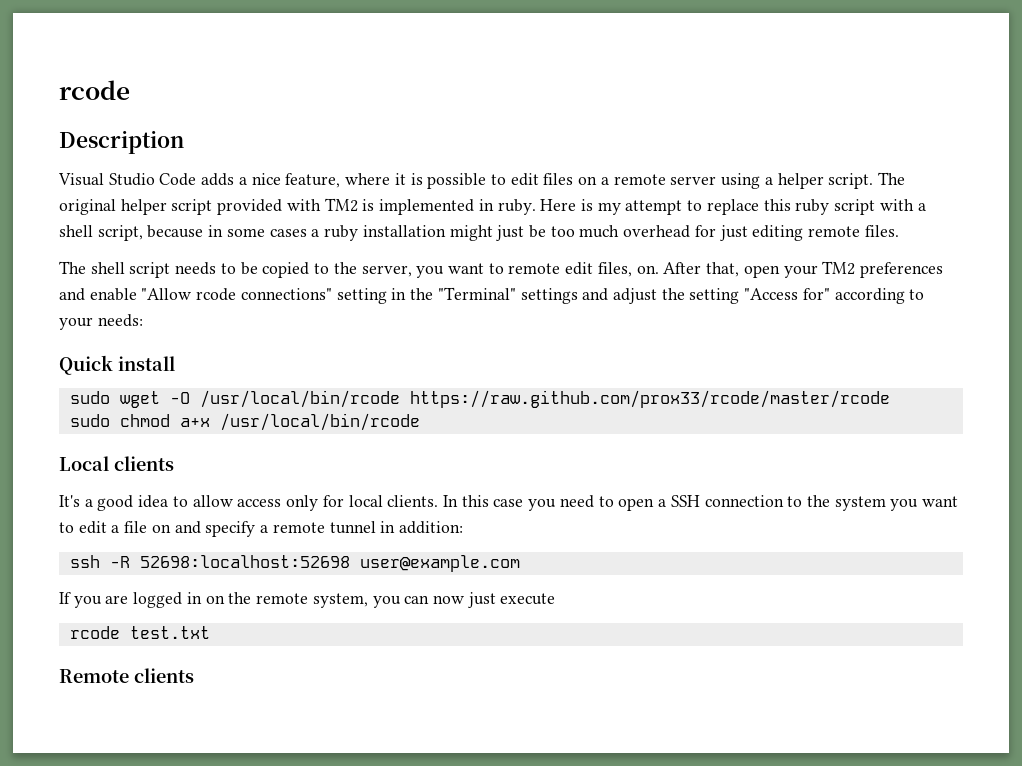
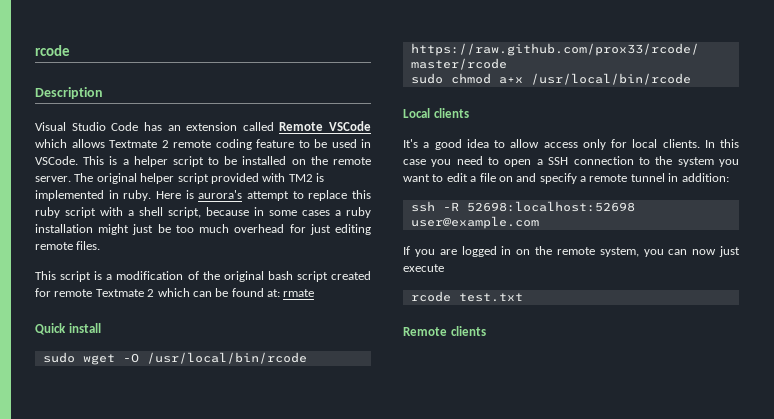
- Visual Studio Code adds a nice feature, where it is possible to edit files on a remote server using a helper script.
+ Visual Studio Code has an extension called Remote VSCode which allows Textmate 2 remote coding feature to be used in VSCode. This is a helper script to be installed on the remote server.
- Here is my attempt to replace this ruby script with a shell script, because in some cases a ruby installation might just be too much overhead for just editing remote files.
+ Here is aurora's attempt to replace this ruby script with a shell script, because in some cases a ruby installation might just be too much overhead for just editing remote files.
- The shell script needs to be copied to the server, you want to remote edit files, on. After that, open your TM2 preferences and enable "Allow rcode connections" setting in the "Terminal" settings and adjust the setting "Access for" according to your needs:
+ This script is a modification of the original bash script created for remote Textmate 2 which can be found at: rmate

